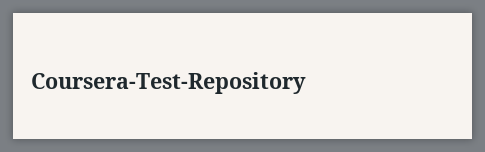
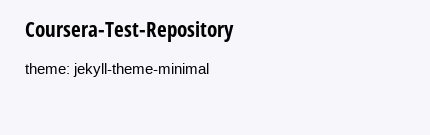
+ theme: jekyll-theme-minimal

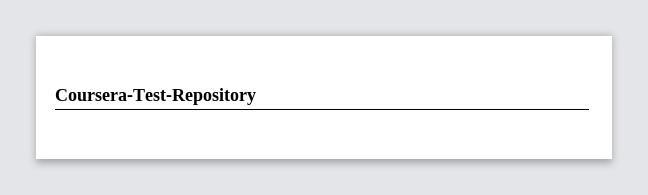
- theme: jekyll-theme-minimal

